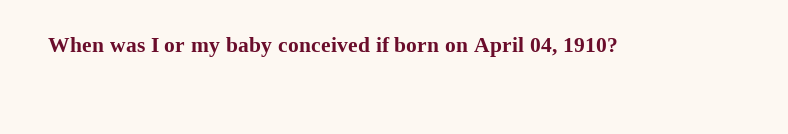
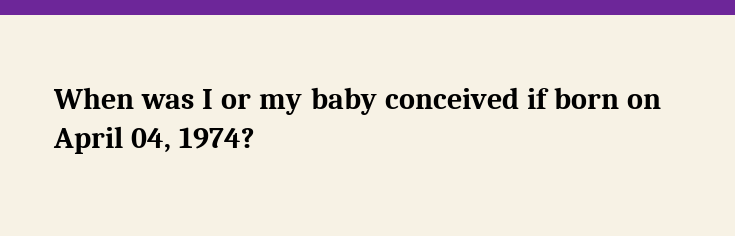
- When was I or my baby conceived if born on April 04, 1910?
+ When was I or my baby conceived if born on April 04, 1974?

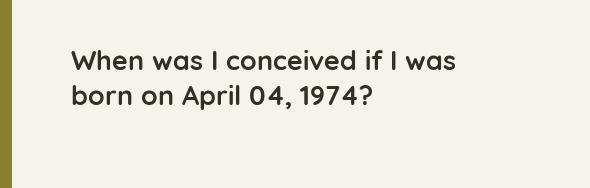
- When was I or my baby conceived if born on April 04, 1974?
+ When was I conceived if I was born on April 04, 1974?

